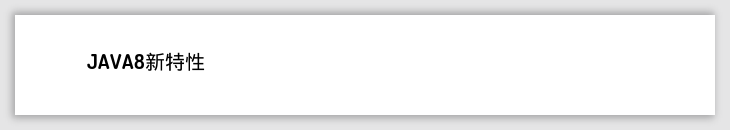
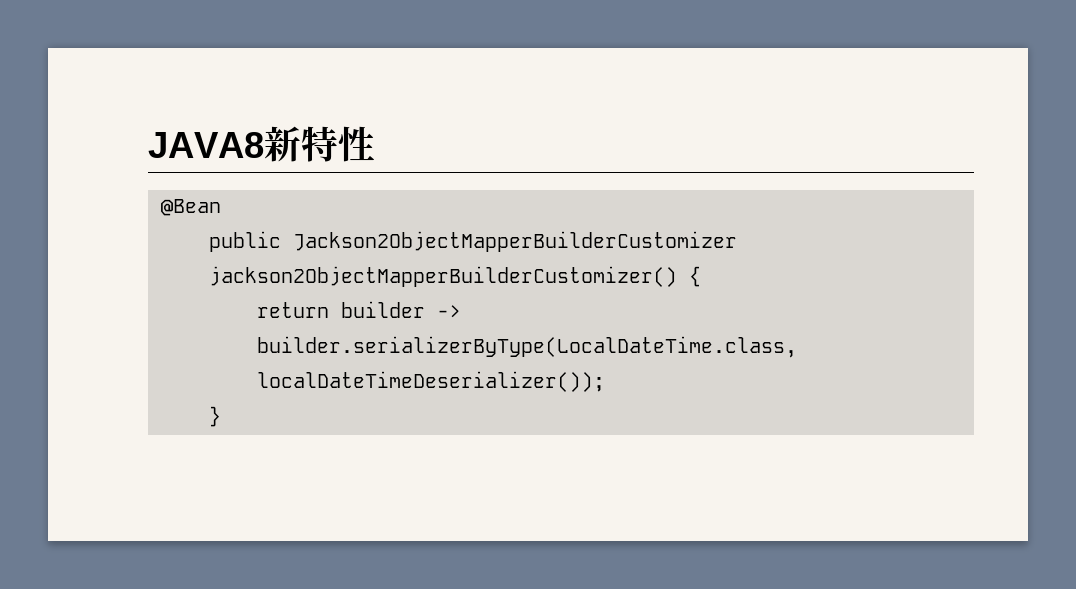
+ @Bean
+ public Jackson2ObjectMapperBuilderCustomizer jackson2ObjectMapperBuilderCustomizer() {
+ return builder -> builder.serializerByType(LocalDateTime.class, localDateTimeDeserializer());
+ }

